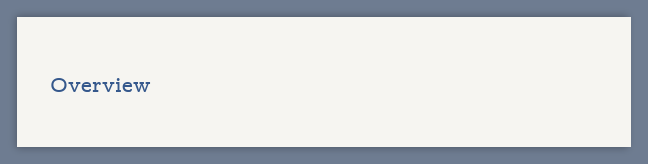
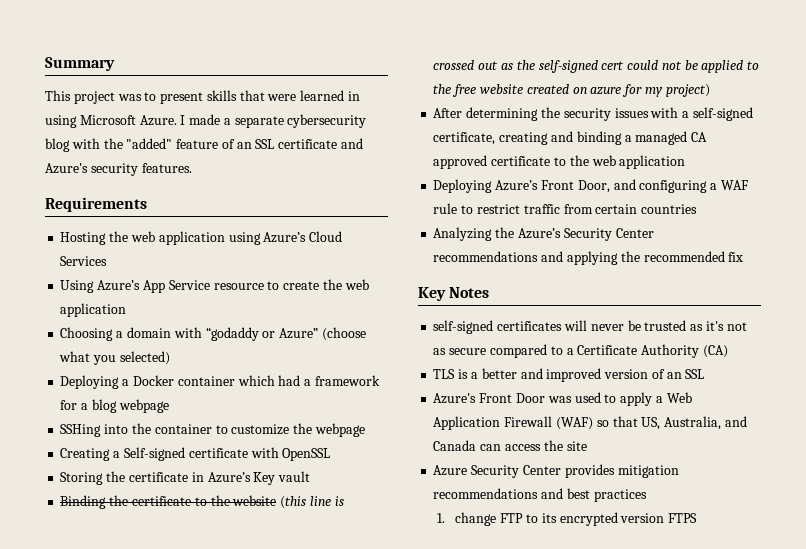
- Overview
+ Summary
+ This project was to present skills that were learned in using Microsoft Azure. I made a separate cybersecurity blog with the "added" feature of an SSL certificate and Azure's security features.
+ Requirements
+ Hosting the web application using Azure’s Cloud Services
+ Using Azure’s App Service resource to create the web application
+ Choosing a domain with “godaddy or Azure” (choose what you selected)
+ Deploying a Docker container which had a framework for a blog webpage
+ SSHing into the container to customize the webpage
+ Creating a Self-signed certificate with OpenSSL
+ Storing the certificate in Azure’s Key vault
+ Binding the certificate to the website (this line is crossed out as the self-signed cert could not be applied to the free website created on azure for my project)
+ After determining the security issues with a self-signed certificate, creating and binding a managed CA approved certificate to the web application
+ Deploying Azure’s Front Door, and configuring a WAF rule to restrict traffic from certain countries
+ Analyzing the Azure’s Security Center recommendations and applying the recommended fix
+ Key Notes
+ self-signed certificates will never be trusted as it's not as secure compared to a Certificate Authority (CA)
+ TLS is a better and improved version of an SSL
+ Azure's Front Door was used to apply a Web Application Firewall (WAF) so that US, Australia, and Canada can access the site
+ Azure Security Center provides mitigation recommendations and best practices
+ 1. change FTP to its encrypted version FTPS

